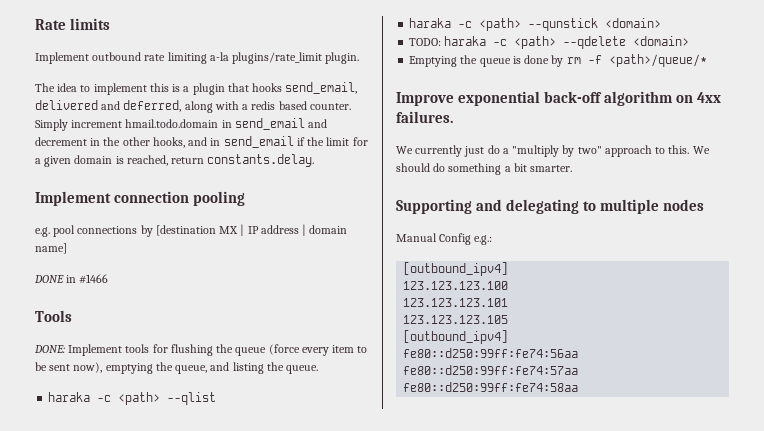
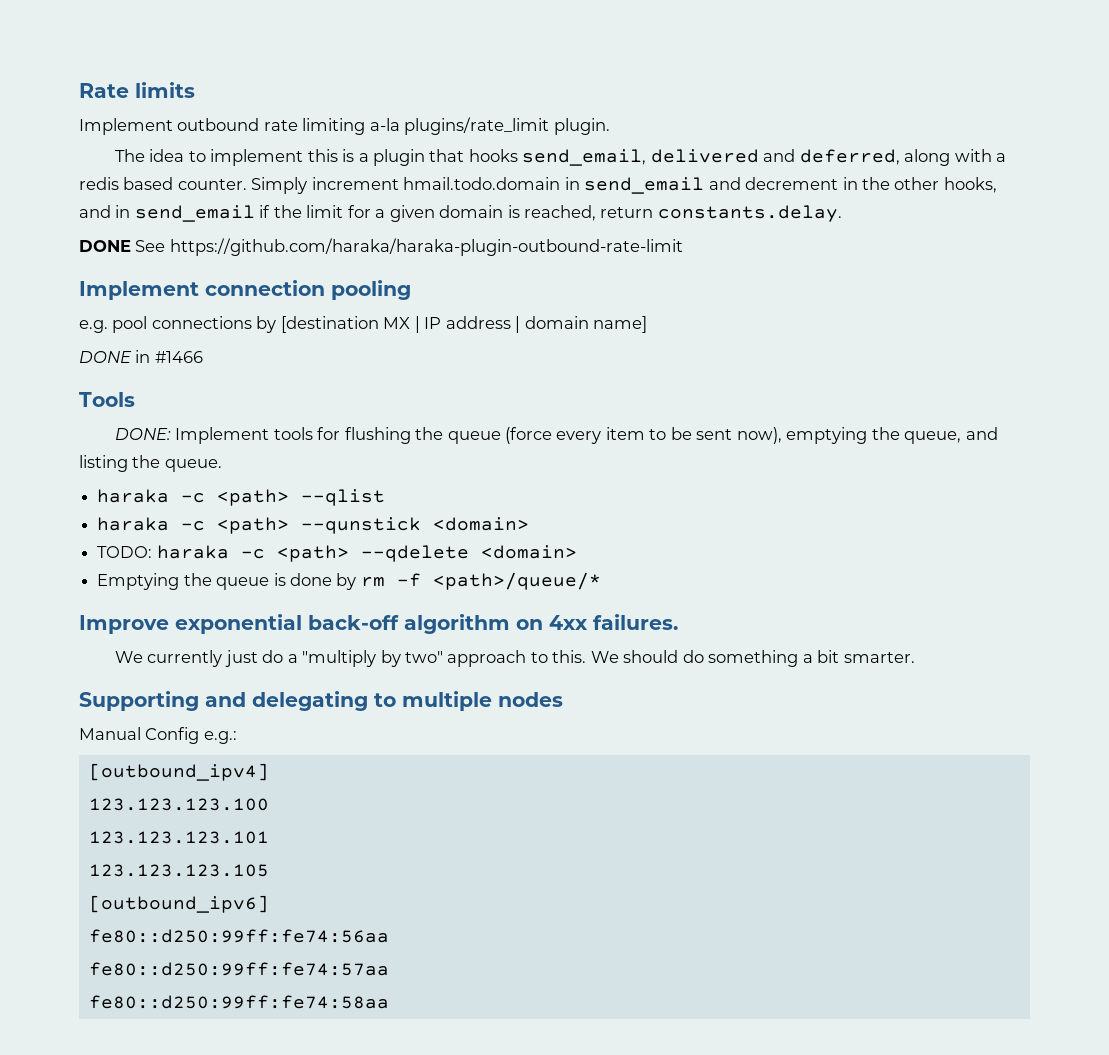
+ DONE See https://github.com/haraka/haraka-plugin-outbound-rate-limit
  123.123.123.105
- [outbound_ipv4]
+ [outbound_ipv6]

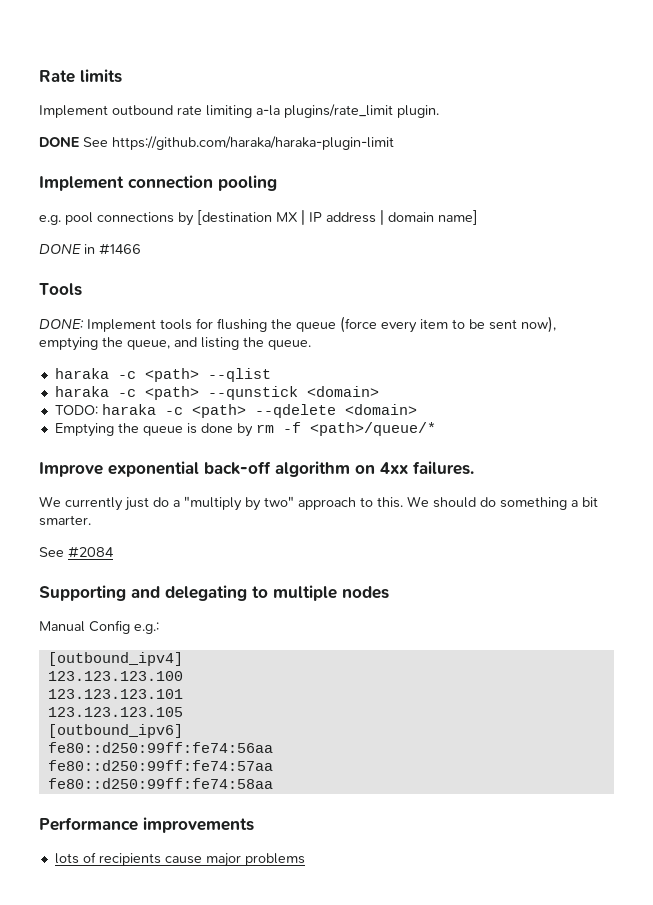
- The idea to implement this is a plugin that hooks send_email, delivered and deferred, along with a redis based counter. Simply increment hmail.todo.domain in send_email and decrement in the other hooks, and in send_email if the limit for a given domain is reached, return constants.delay.
- DONE See https://github.com/haraka/haraka-plugin-outbound-rate-limit
+ DONE See https://github.com/haraka/haraka-plugin-limit
+ See #2084
+ Performance improvements
+ lots of recipients cause major problems

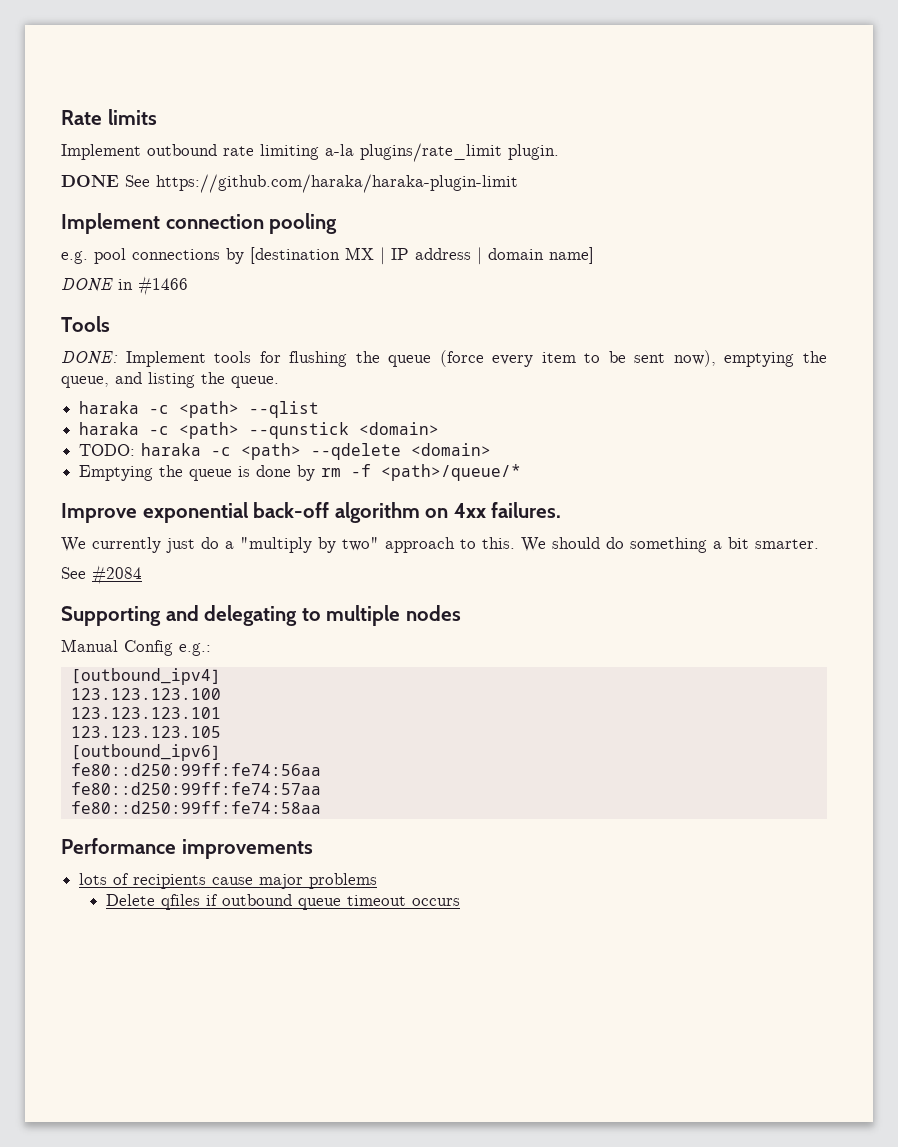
+ Delete qfiles if outbound queue timeout occurs

